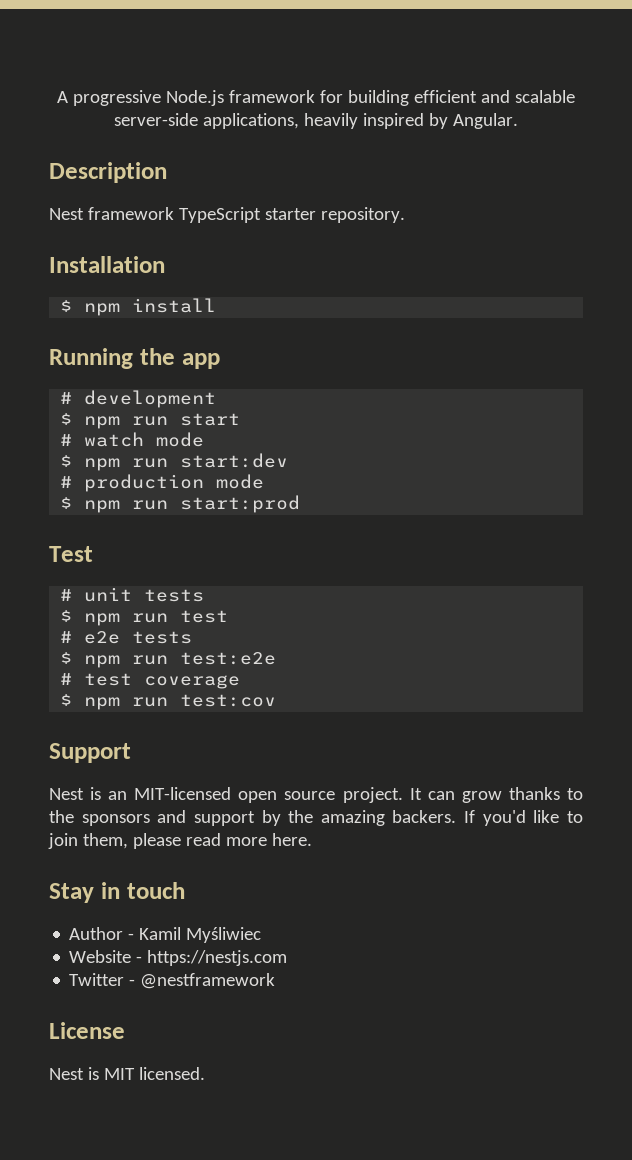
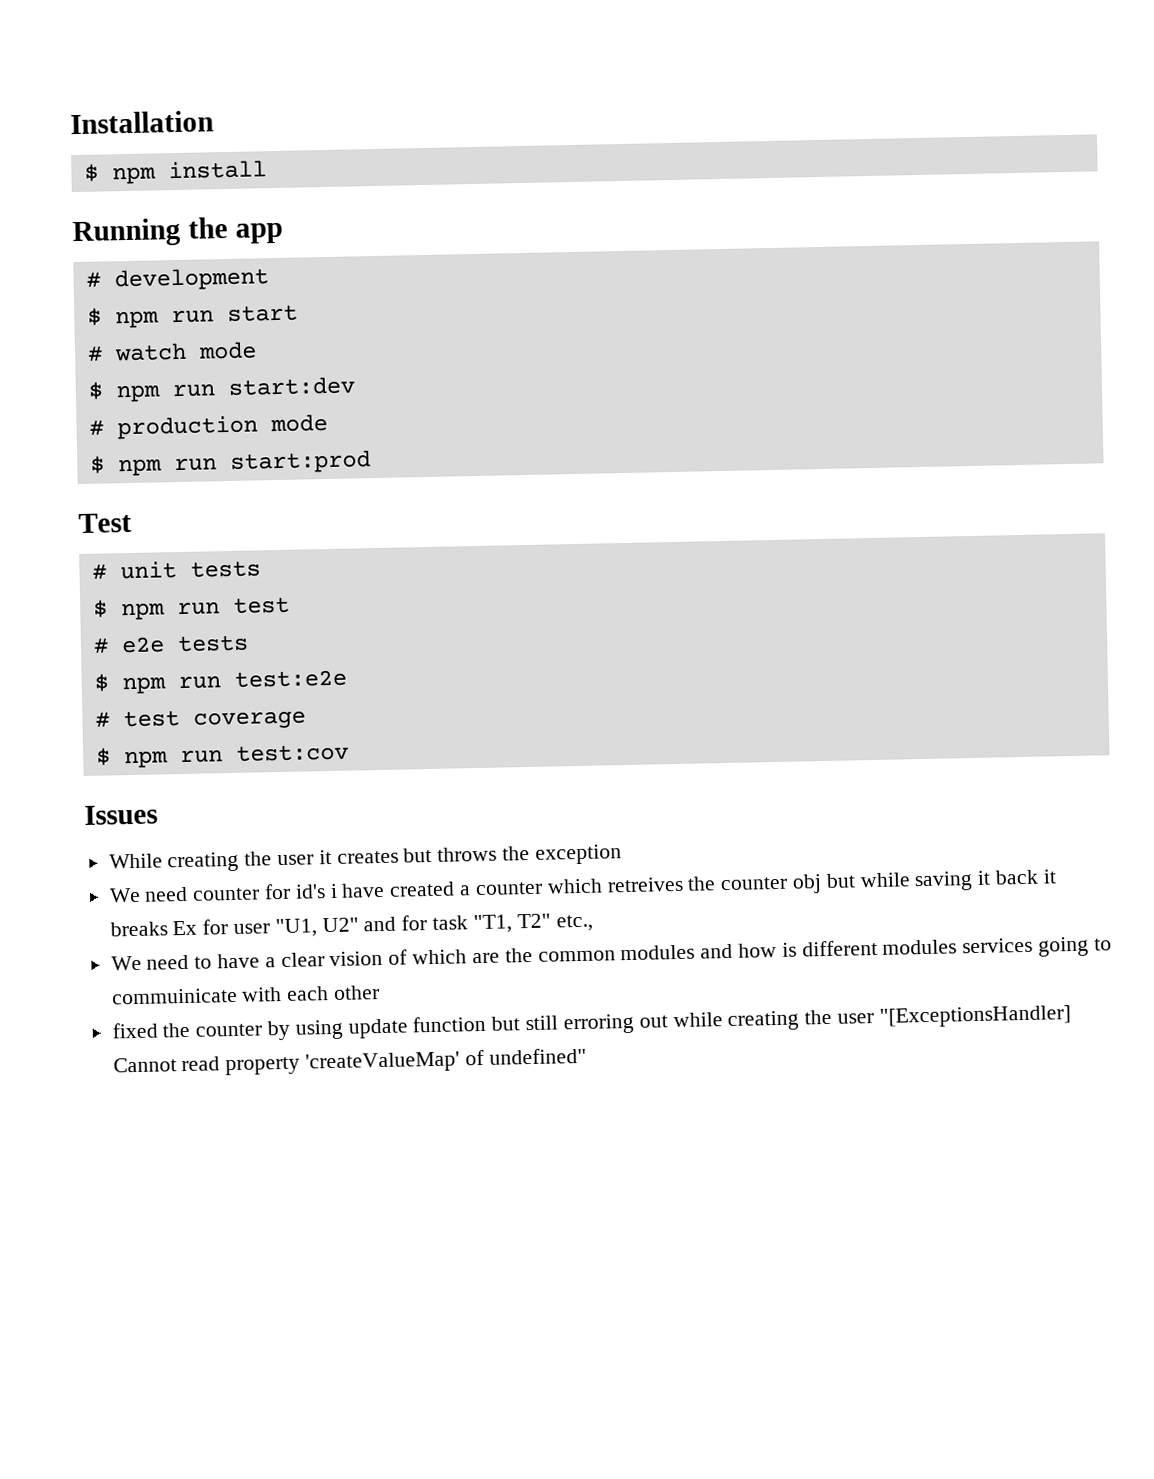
- A progressive Node.js framework for building efficient and scalable server-side applications, heavily inspired by Angular.
- Description
- Nest framework TypeScript starter repository.
- Support
- Nest is an MIT-licensed open source project. It can grow thanks to the sponsors and support by the amazing backers. If you'd like to join them, please read more here.
- Stay in touch
- Author - Kamil Myśliwiec
- Website - https://nestjs.com
- Twitter - @nestframework
- License
- Nest is MIT licensed.
+ Issues
+ While creating the user it creates but throws the exception
+ We need counter for id's i have created a counter which retreives the counter obj but while saving it back it breaks Ex for user "U1, U2" and for task "T1, T2" etc.,
+ We need to have a clear vision of which are the common modules and how is different modules services going to commuinicate with each other
+ fixed the counter by using update function but still erroring out while creating the user "[ExceptionsHandler] Cannot read property 'createValueMap' of undefined"

